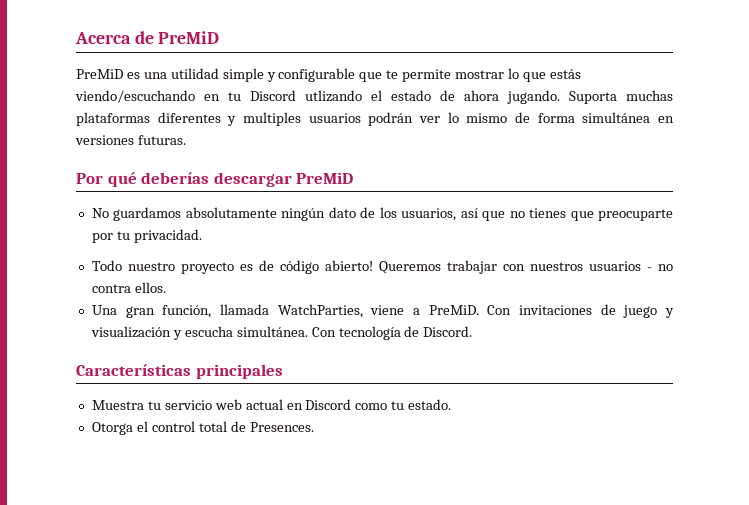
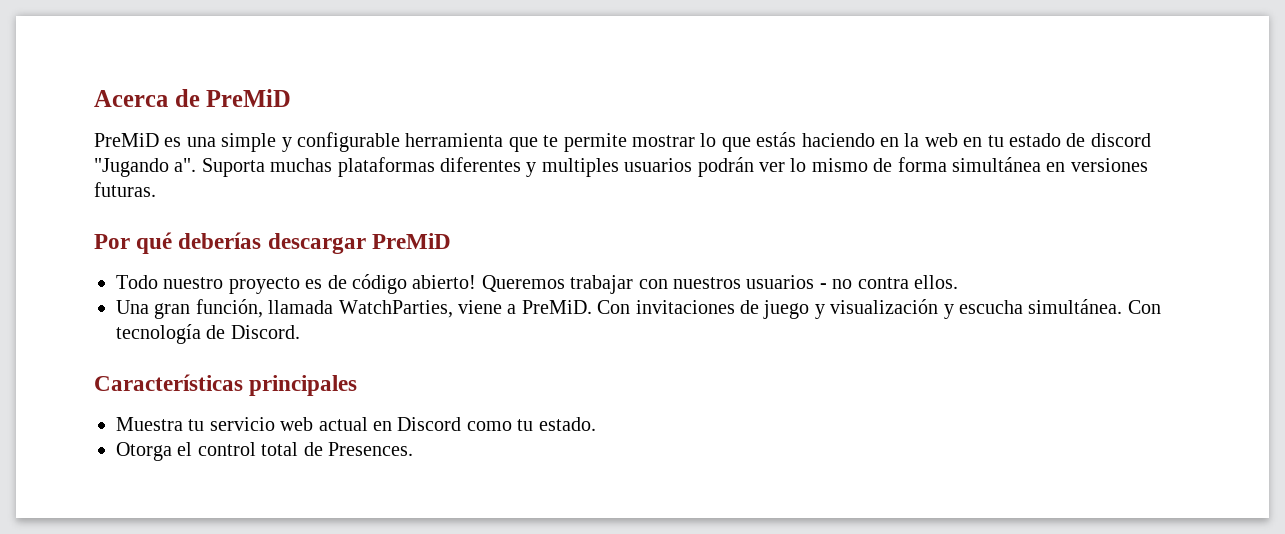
- PreMiD es una utilidad simple y configurable que te permite mostrar lo que estás viendo/escuchando en tu Discord utlizando el estado de ahora jugando.
+ PreMiD es una simple y configurable herramienta que te permite mostrar lo que estás haciendo en la web en tu estado de discord "Jugando a".
- No guardamos absolutamente ningún dato de los usuarios, así que no tienes que preocuparte por tu privacidad.

